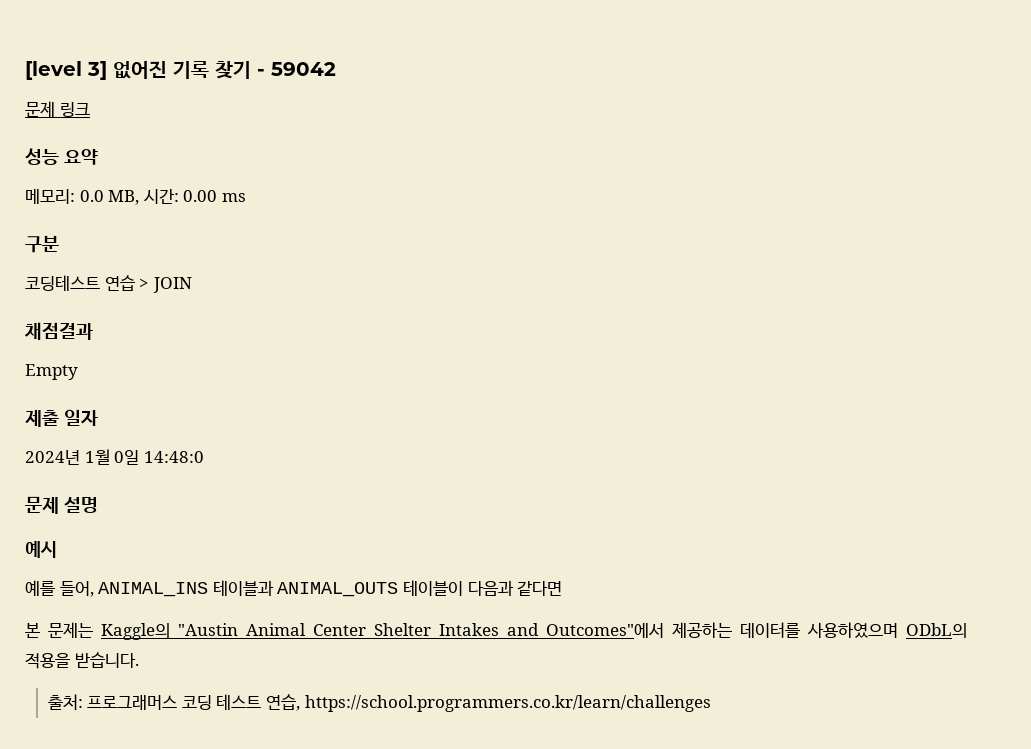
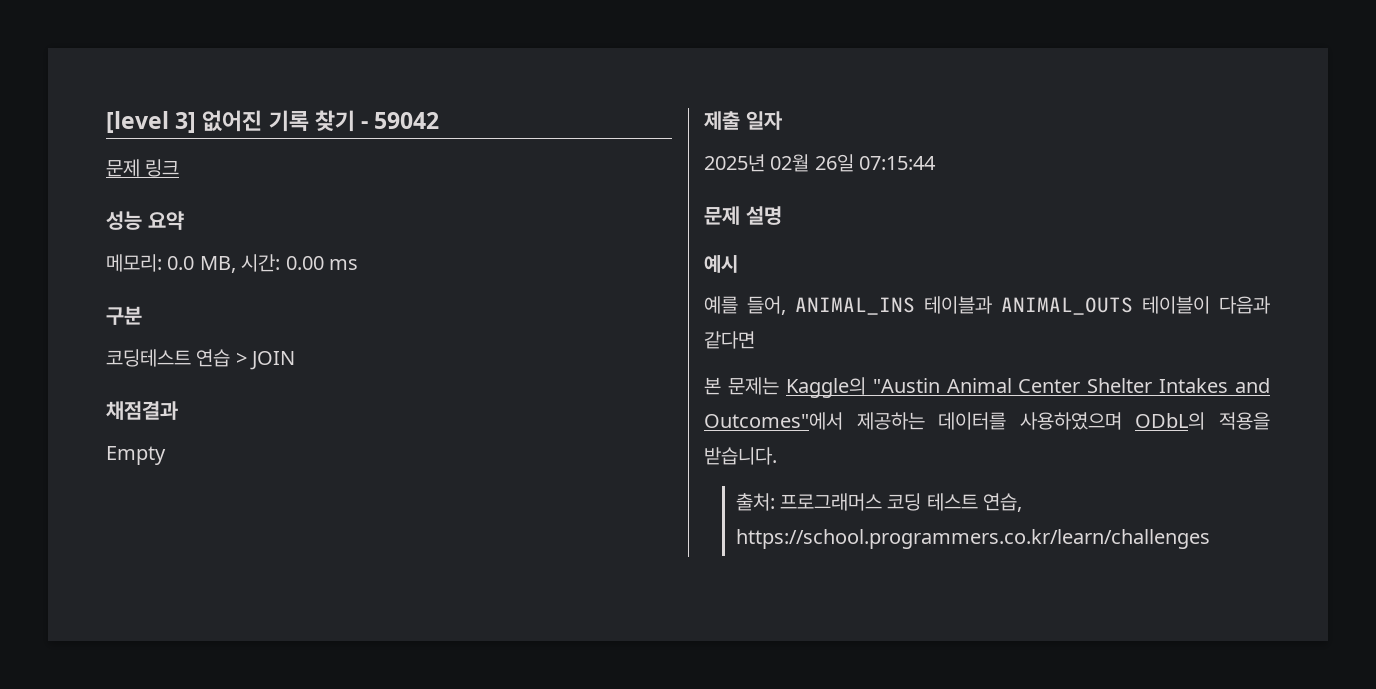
- 2024년 1월 0일 14:48:0
+ 2025년 02월 26일 07:15:44

